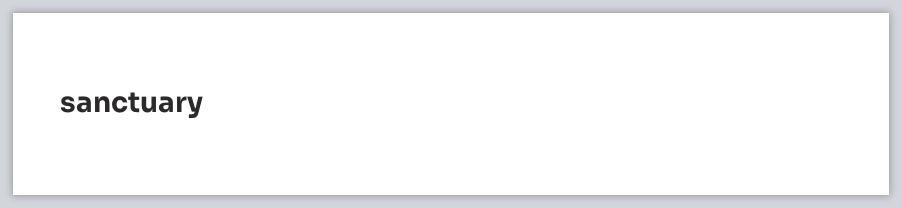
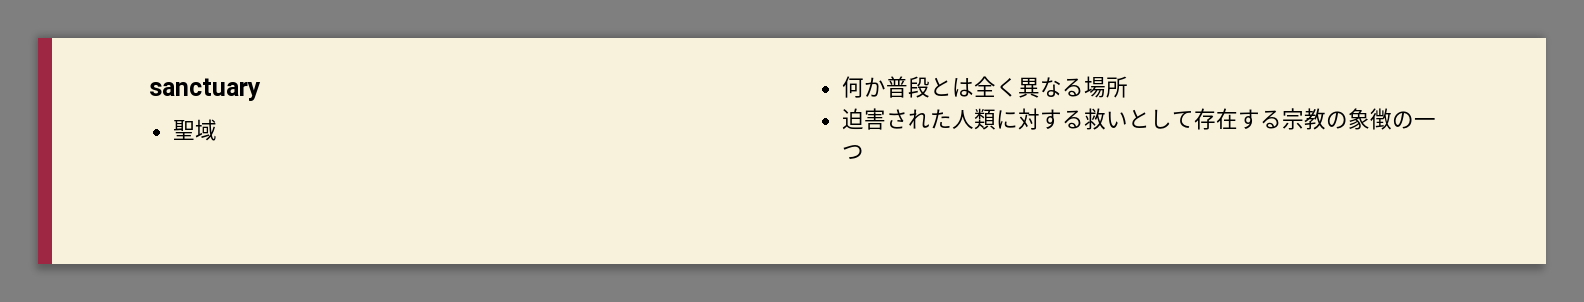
+ 聖域
+ 何か普段とは全く異なる場所
+ 迫害された人類に対する救いとして存在する宗教の象徴の一つ

